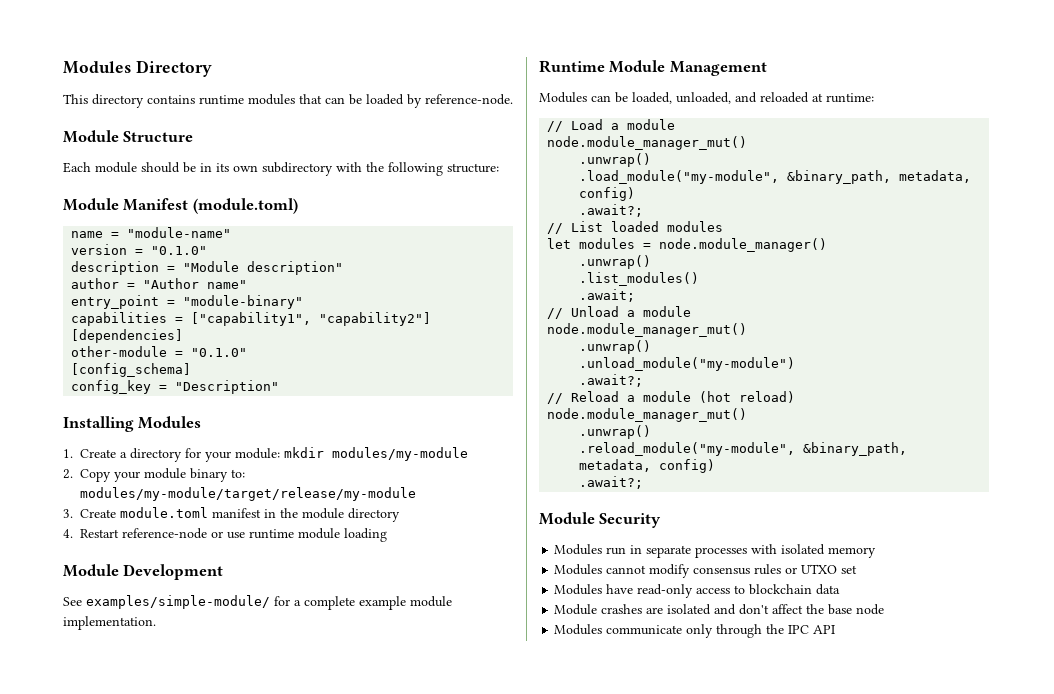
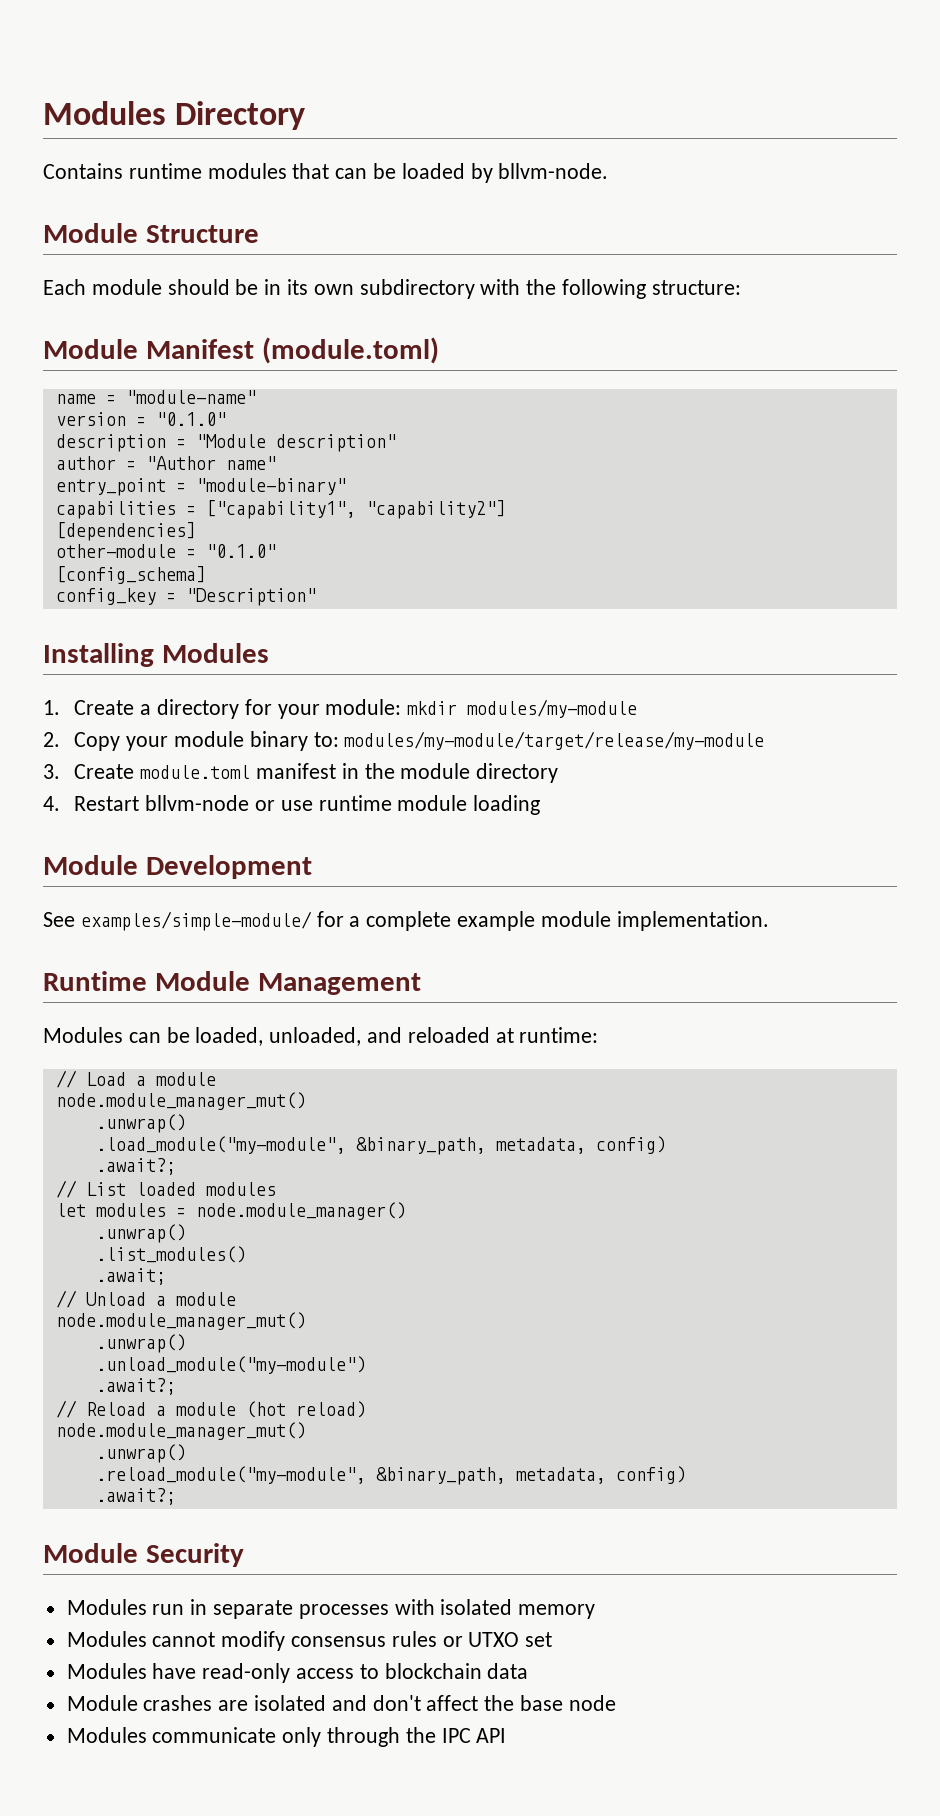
- This directory contains runtime modules that can be loaded by reference-node.
+ Contains runtime modules that can be loaded by bllvm-node.
- 4. Restart reference-node or use runtime module loading
+ 4. Restart bllvm-node or use runtime module loading

